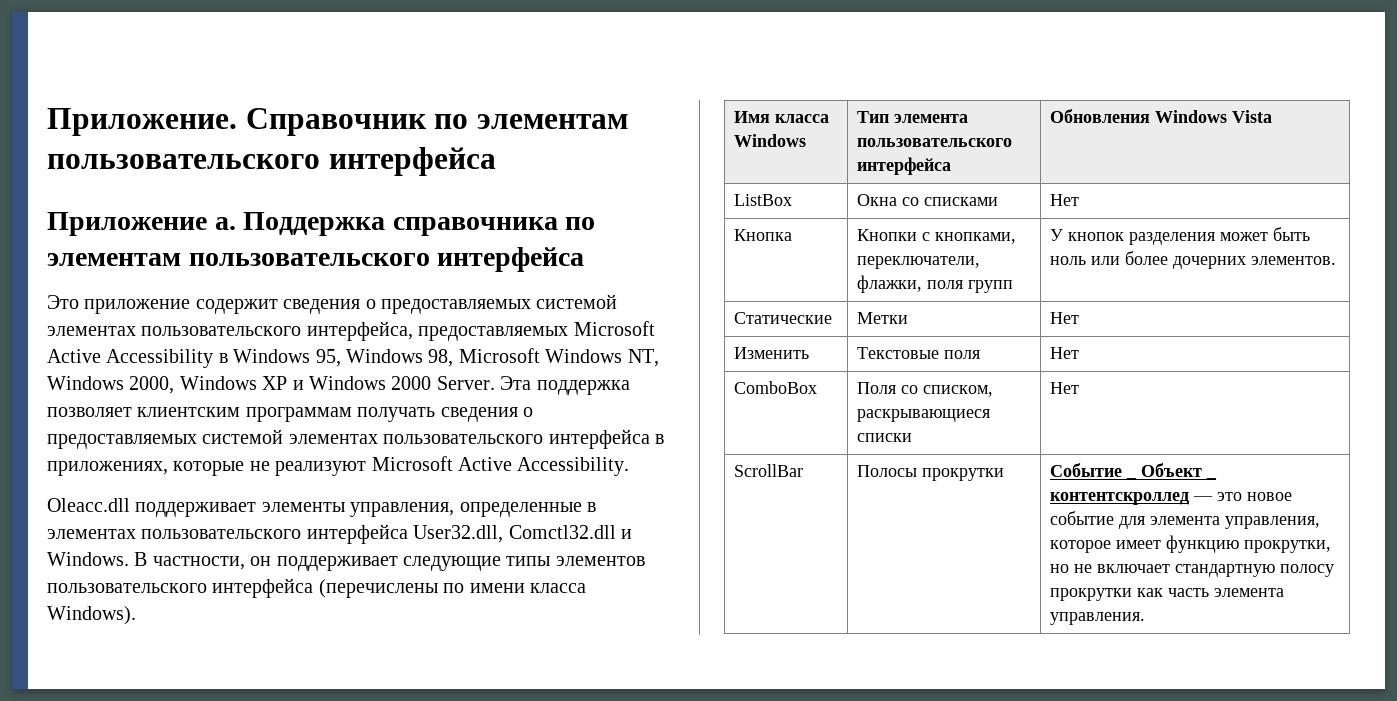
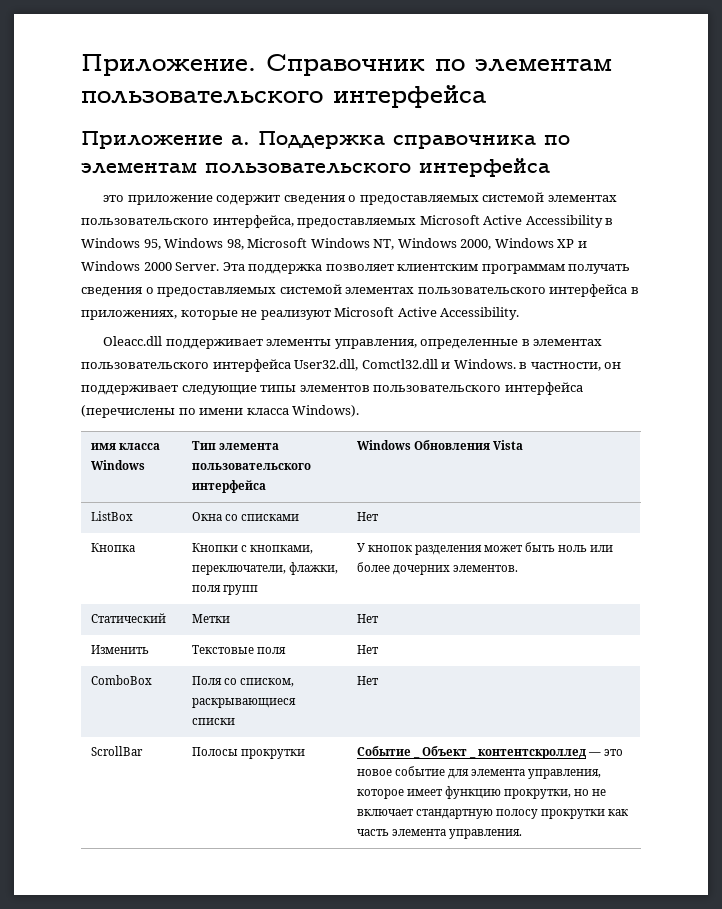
- Это приложение содержит сведения о предоставляемых системой элементах пользовательского интерфейса, предоставляемых Microsoft Active Accessibility в Windows 95, Windows 98, Microsoft Windows NT, Windows 2000, Windows XP и Windows 2000 Server.
+ это приложение содержит сведения о предоставляемых системой элементах пользовательского интерфейса, предоставляемых Microsoft Active Accessibility в Windows 95, Windows 98, Microsoft Windows NT, Windows 2000, Windows XP и Windows 2000 Server.
- Oleacc.dll поддерживает элементы управления, определенные в элементах пользовательского интерфейса User32.dll, Comctl32.dll и Windows. В частности, он поддерживает следующие типы элементов пользовательского интерфейса (перечислены по имени класса Windows).
+ Oleacc.dll поддерживает элементы управления, определенные в элементах пользовательского интерфейса User32.dll, Comctl32.dll и Windows. в частности, он поддерживает следующие типы элементов пользовательского интерфейса (перечислены по имени класса Windows).
- Имя класса Windows | Тип элемента пользовательского интерфейса | Обновления Windows Vista
+ имя класса Windows | Тип элемента пользовательского интерфейса | Windows Обновления Vista
- Статические | Метки | Нет
+ Статический | Метки | Нет

